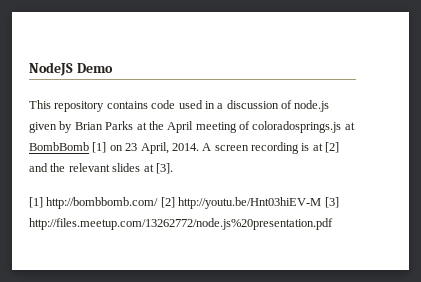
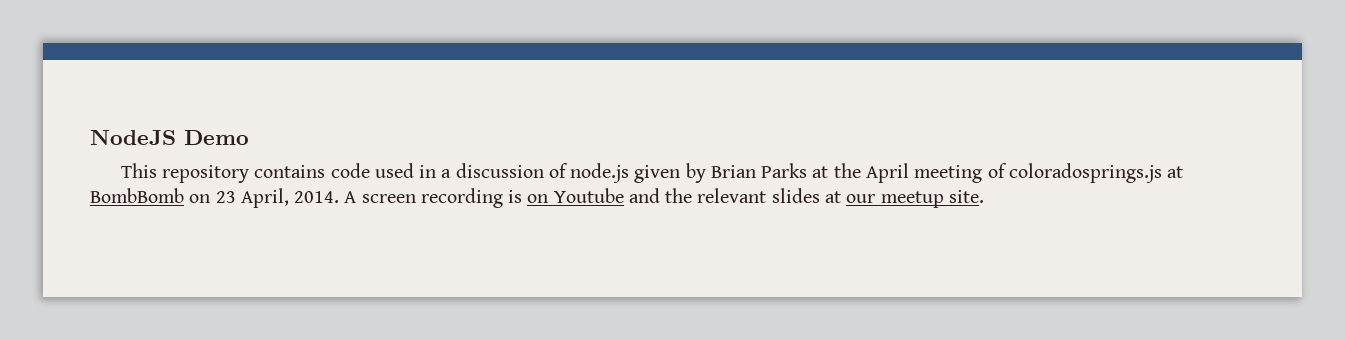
- This repository contains code used in a discussion of node.js given by Brian Parks at the April meeting of coloradosprings.js at BombBomb [1] on 23 April, 2014.
+ This repository contains code used in a discussion of node.js given by Brian Parks at the April meeting of coloradosprings.js at BombBomb on 23 April, 2014.
- A screen recording is at [2] and the relevant slides at [3].
- [1] http://bombbomb.com/ [2] http://youtu.be/Hnt03hiEV-M [3] http://files.meetup.com/13262772/node.js%20presentation.pdf
+ A screen recording is on Youtube and the relevant slides at our meetup site.

